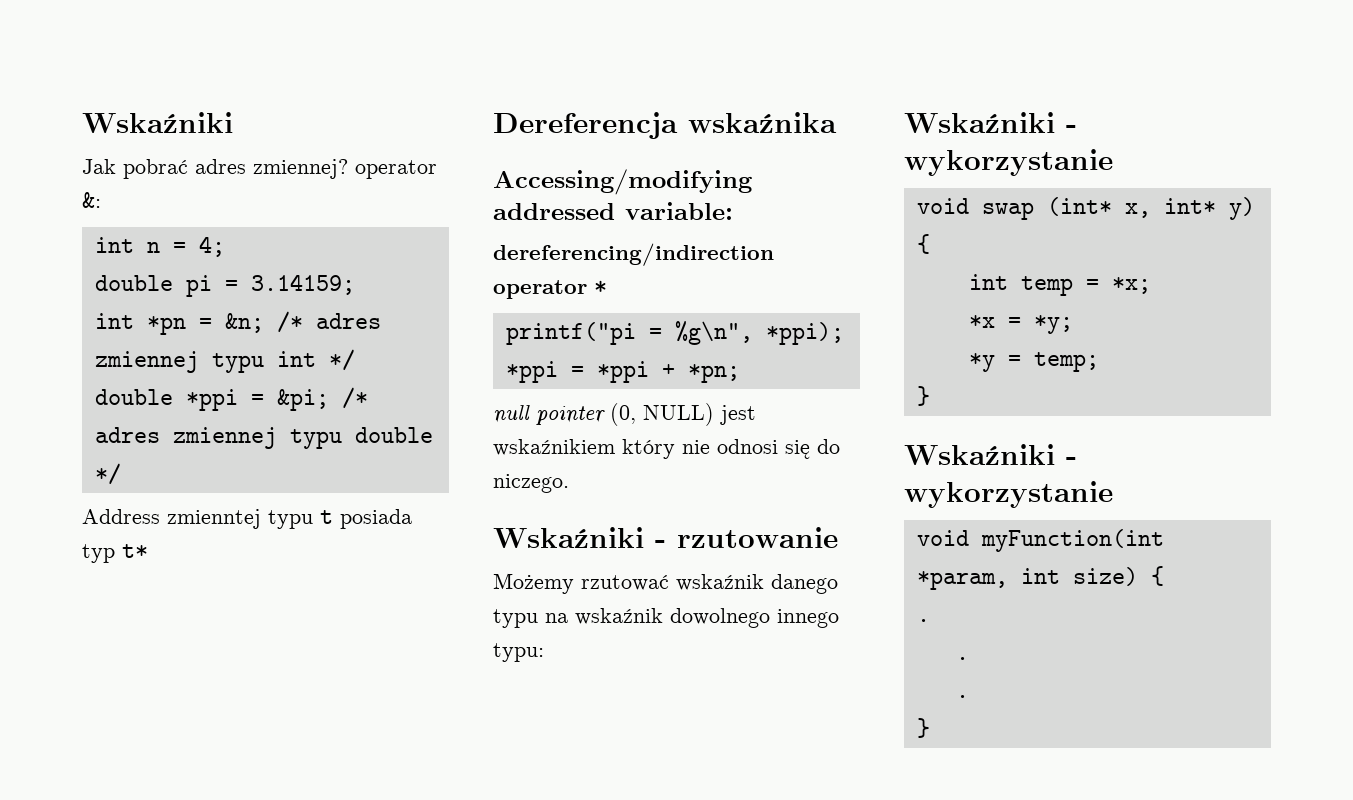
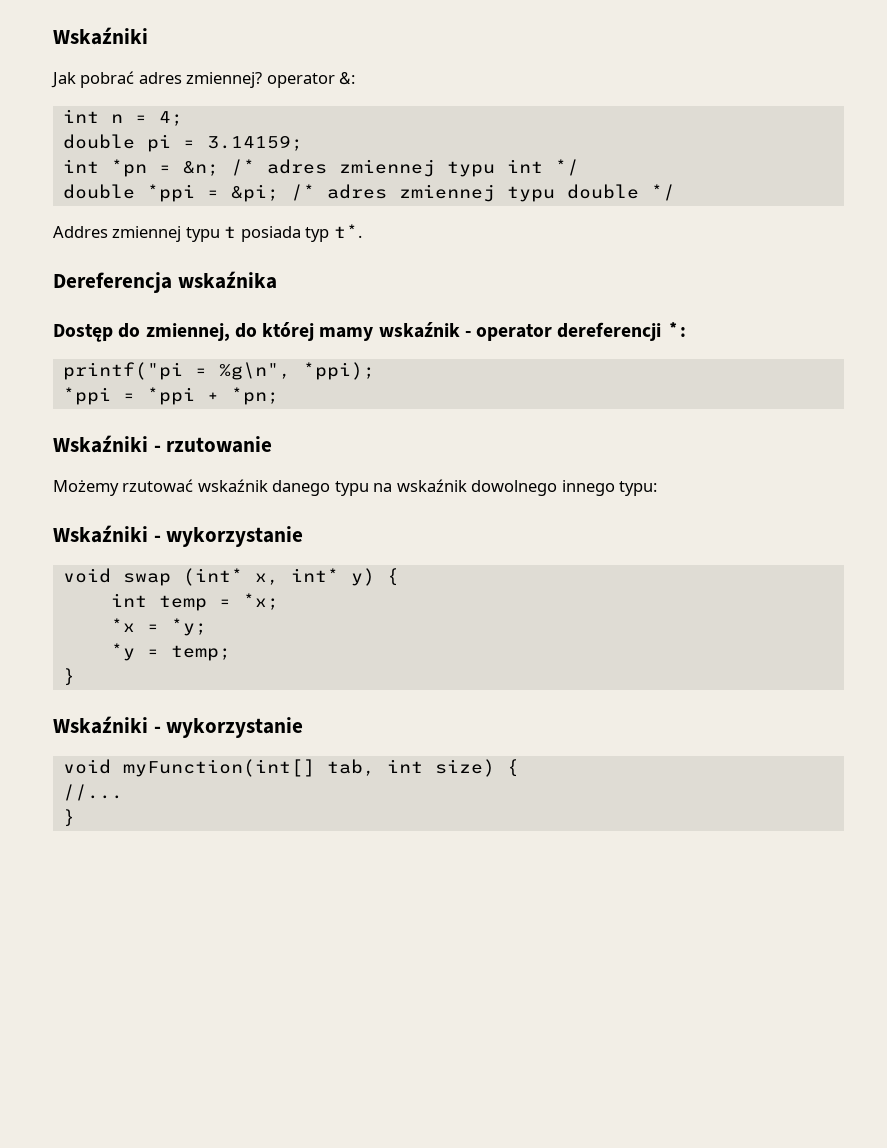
- Address zmienntej typu t posiada typ t*
+ Addres zmiennej typu t posiada typ t*.
- Accessing/modifying addressed variable:
- dereferencing/indirection operator *
+ Dostęp do zmiennej, do której mamy wskaźnik - operator dereferencji *:
- null pointer (0, NULL) jest wskaźnikiem który nie odnosi się do niczego.
- void myFunction(int *param, int size) {
- .
- .
- .
+ void myFunction(int[] tab, int size) {
+ //...

